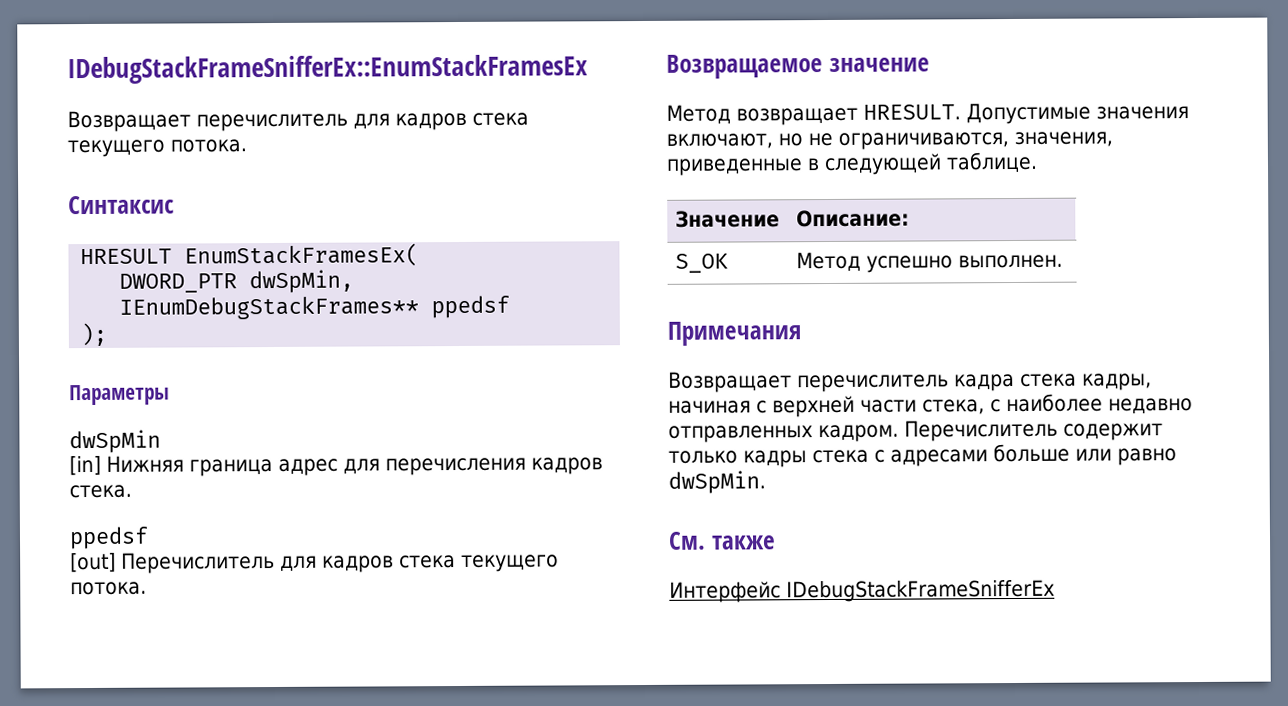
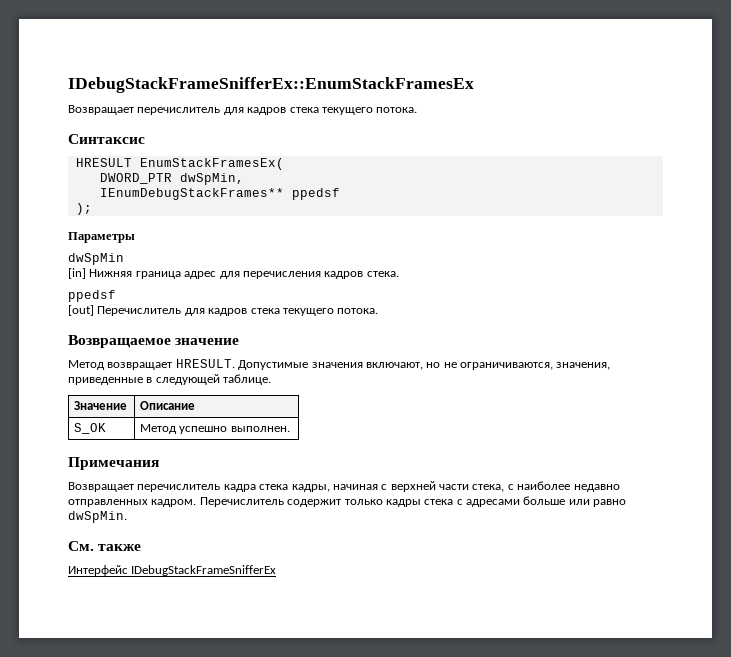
- Значение | Описание:
+ Значение | Описание

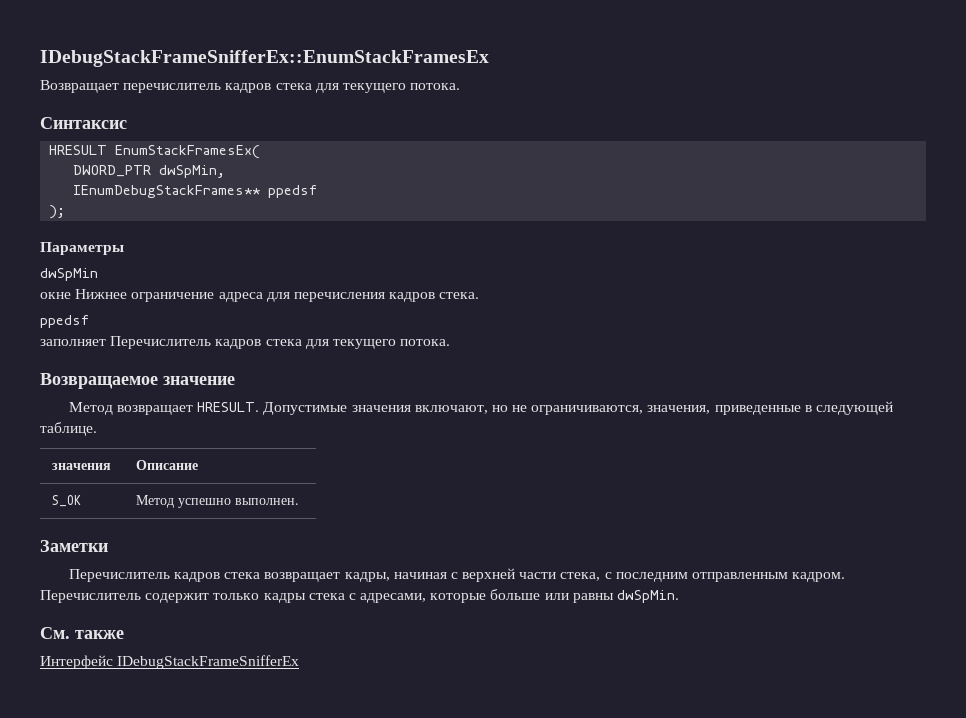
- Возвращает перечислитель для кадров стека текущего потока.
+ Возвращает перечислитель кадров стека для текущего потока.
- [in] Нижняя граница адрес для перечисления кадров стека.
+ окне Нижнее ограничение адреса для перечисления кадров стека.
- [out] Перечислитель для кадров стека текущего потока.
+ заполняет Перечислитель кадров стека для текущего потока.
- Значение | Описание
+ значения | Описание
- Примечания
- Возвращает перечислитель кадра стека кадры, начиная с верхней части стека, с наиболее недавно отправленных кадром.
+ Заметки
+ Перечислитель кадров стека возвращает кадры, начиная с верхней части стека, с последним отправленным кадром.
- Перечислитель содержит только кадры стека с адресами больше или равно dwSpMin.
+ Перечислитель содержит только кадры стека с адресами, которые больше или равны dwSpMin.

